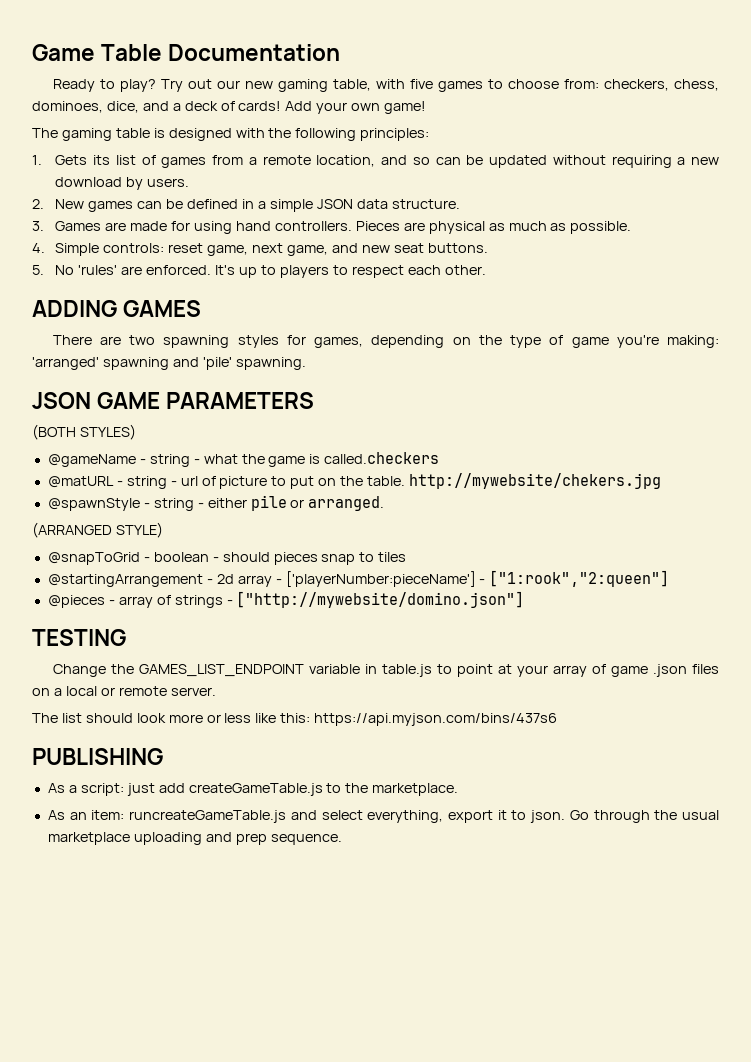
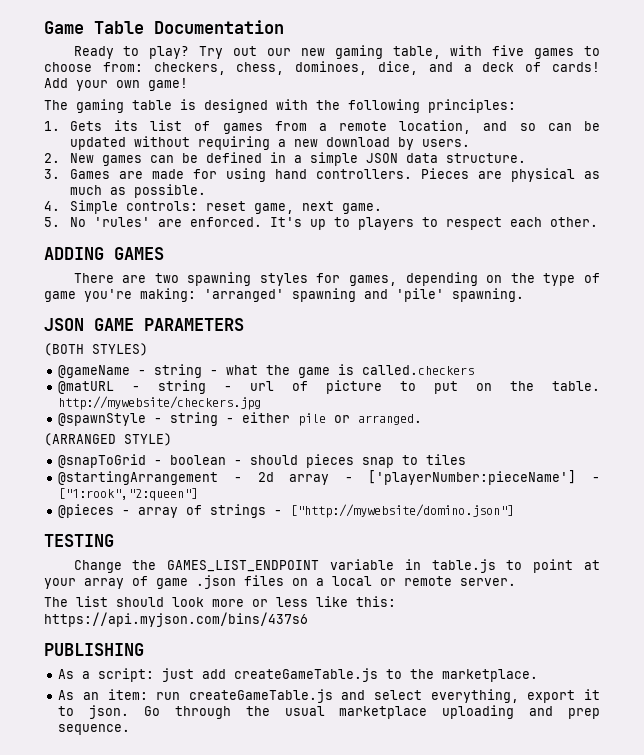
- 4. Simple controls: reset game, next game, and new seat buttons.
+ 4. Simple controls: reset game, next game.
- @matURL - string - url of picture to put on the table. http://mywebsite/chekers.jpg
+ @matURL - string - url of picture to put on the table. http://mywebsite/checkers.jpg
- As an item: runcreateGameTable.js and select everything, export it to json.
+ As an item: run createGameTable.js and select everything, export it to json.

